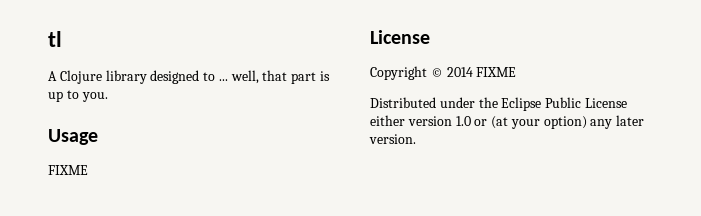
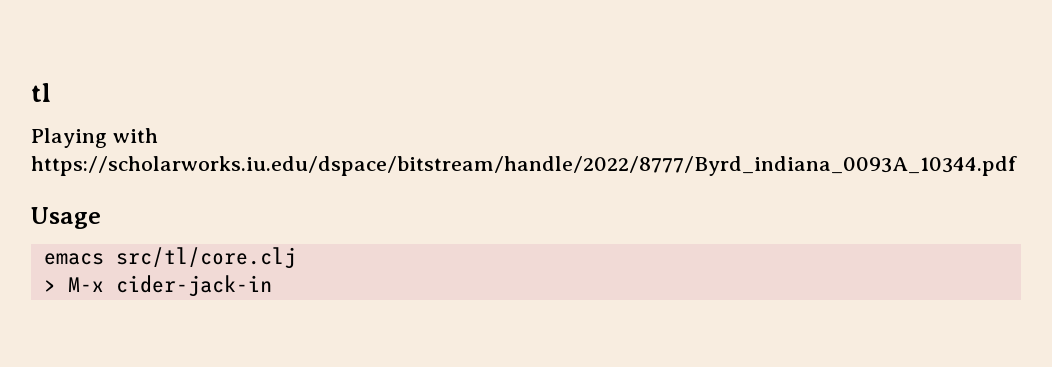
- A Clojure library designed to ... well, that part is up to you.
+ Playing with https://scholarworks.iu.edu/dspace/bitstream/handle/2022/8777/Byrd_indiana_0093A_10344.pdf
  Usage
- FIXME
- License
- Copyright © 2014 FIXME
- Distributed under the Eclipse Public License either version 1.0 or (at your option) any later version.
+ emacs src/tl/core.clj
+ > M-x cider-jack-in

